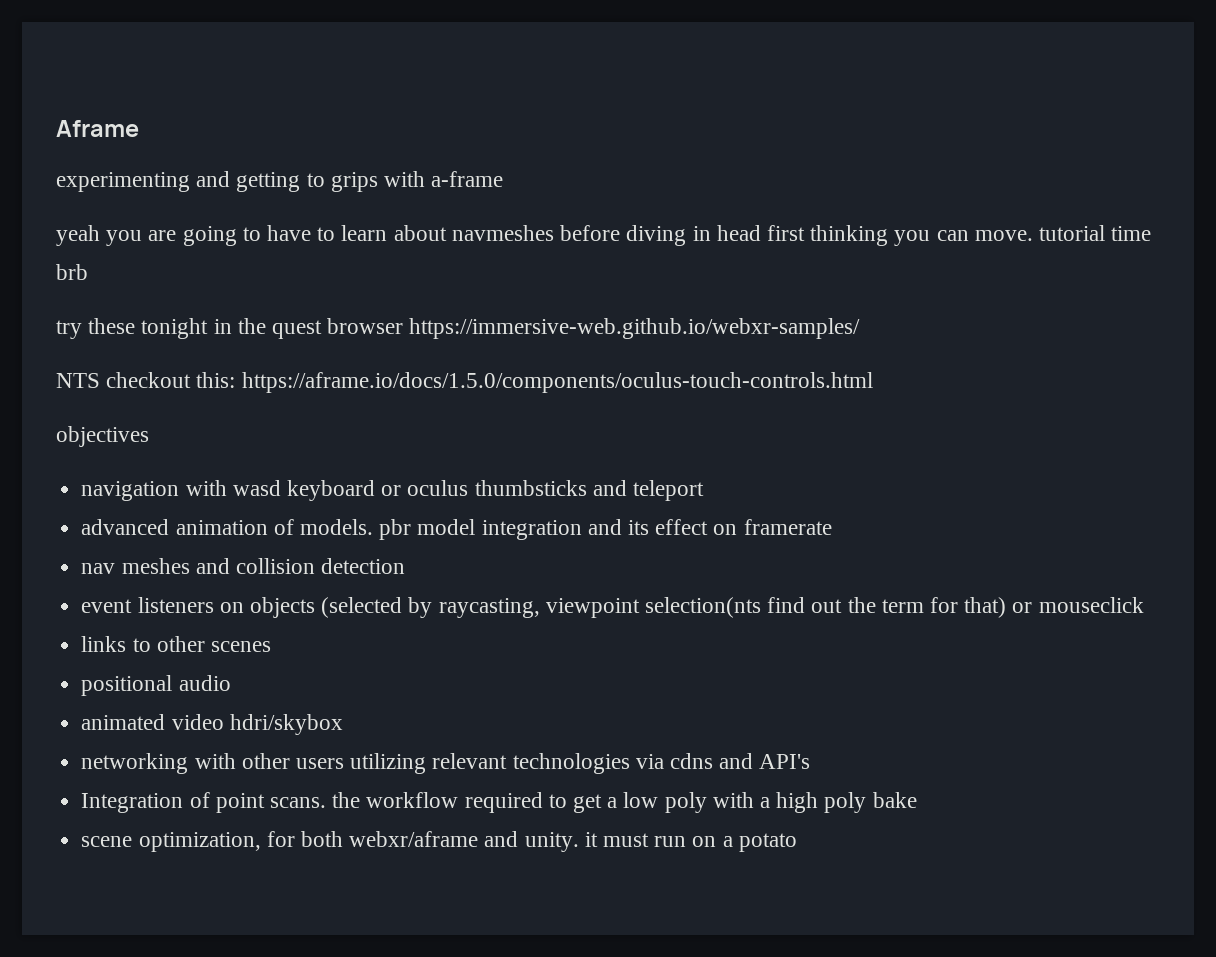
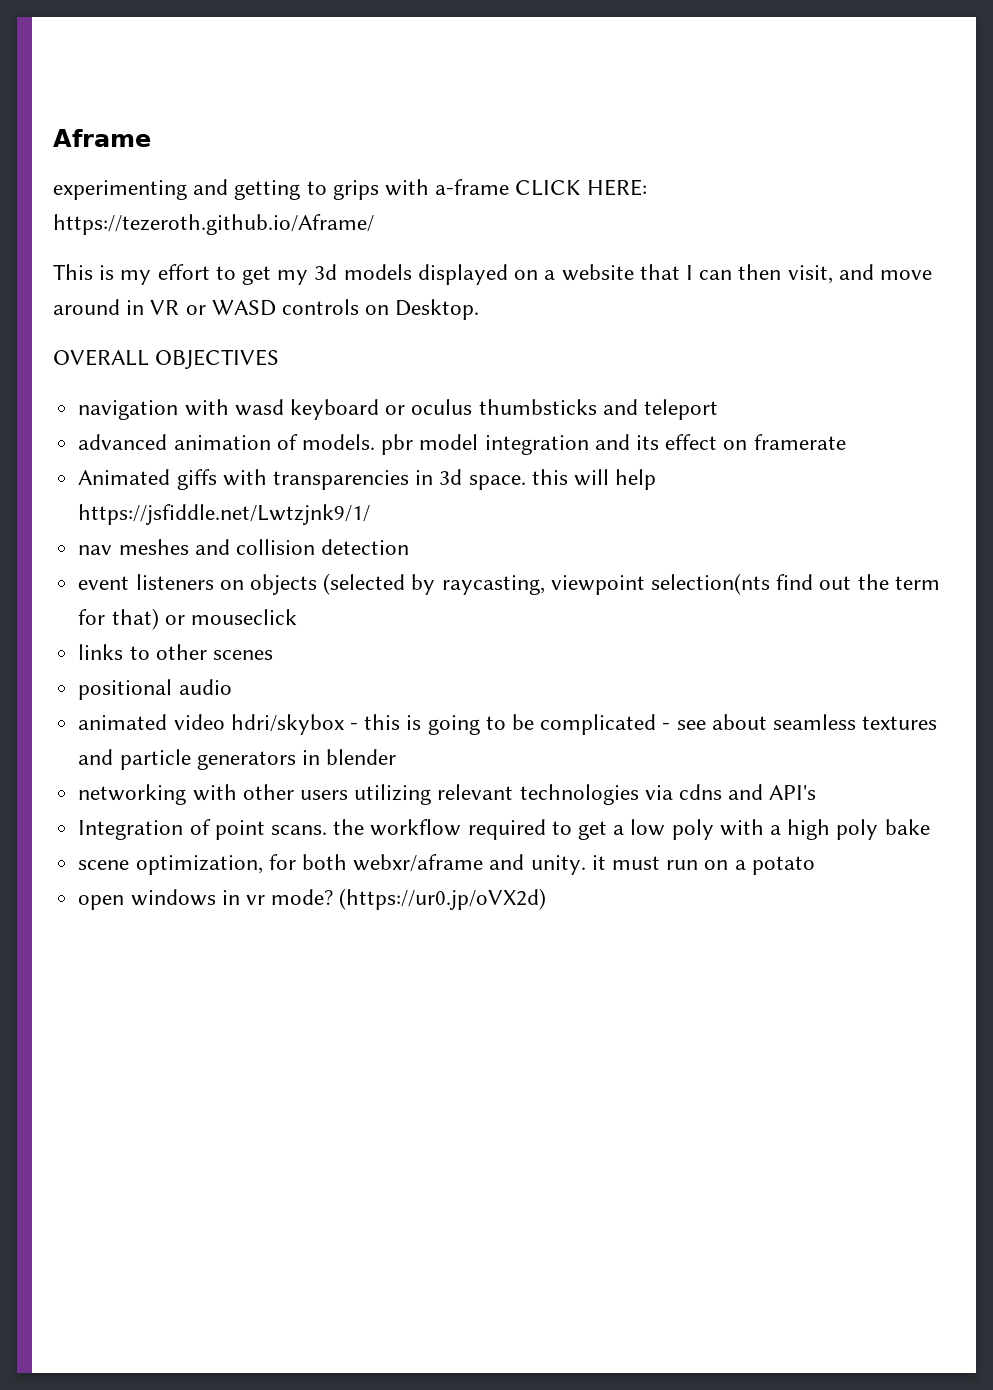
- experimenting and getting to grips with a-frame
- yeah you are going to have to learn about navmeshes before diving in head first thinking you can move. tutorial time brb
- try these tonight in the quest browser https://immersive-web.github.io/webxr-samples/
- NTS checkout this: https://aframe.io/docs/1.5.0/components/oculus-touch-controls.html
- objectives
+ experimenting and getting to grips with a-frame CLICK HERE: https://tezeroth.github.io/Aframe/
+ This is my effort to get my 3d models displayed on a website that I can then visit, and move around in VR or WASD controls on Desktop.
+ OVERALL OBJECTIVES
+ Animated giffs with transparencies in 3d space. this will help https://jsfiddle.net/Lwtzjnk9/1/
- animated video hdri/skybox
+ animated video hdri/skybox - this is going to be complicated - see about seamless textures and particle generators in blender
+ open windows in vr mode? (https://ur0.jp/oVX2d)

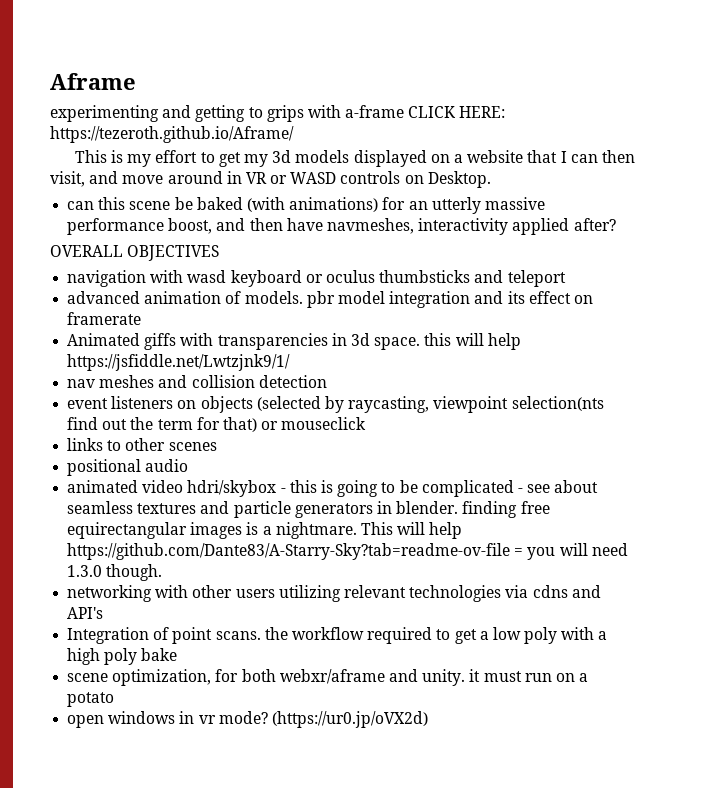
+ can this scene be baked (with animations) for an utterly massive performance boost, and then have navmeshes, interactivity applied after?
- animated video hdri/skybox - this is going to be complicated - see about seamless textures and particle generators in blender
+ animated video hdri/skybox - this is going to be complicated - see about seamless textures and particle generators in blender. finding free equirectangular images is a nightmare. This will help https://github.com/Dante83/A-Starry-Sky?tab=readme-ov-file = you will need 1.3.0 though.

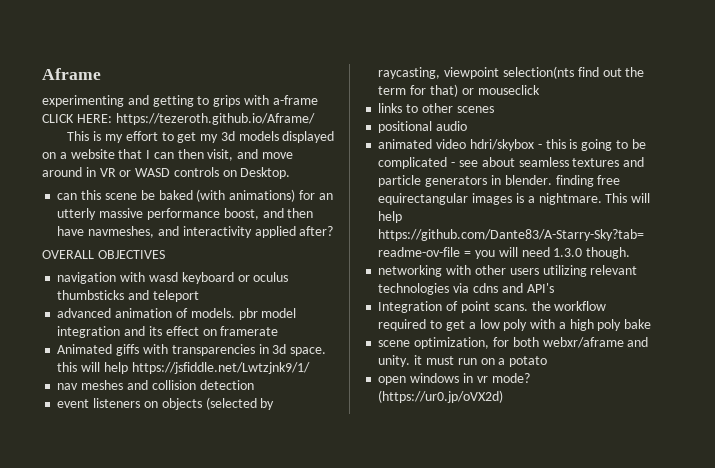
- can this scene be baked (with animations) for an utterly massive performance boost, and then have navmeshes, interactivity applied after?
+ can this scene be baked (with animations) for an utterly massive performance boost, and then have navmeshes, and interactivity applied after?

